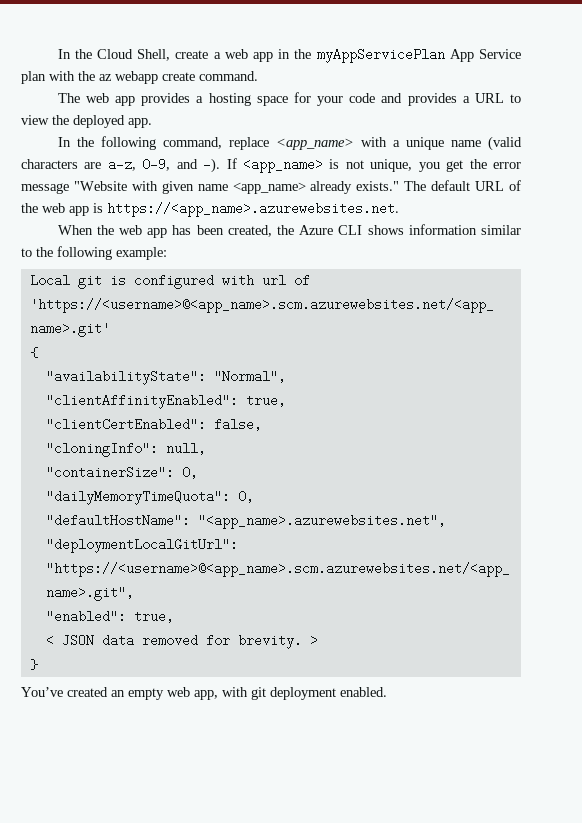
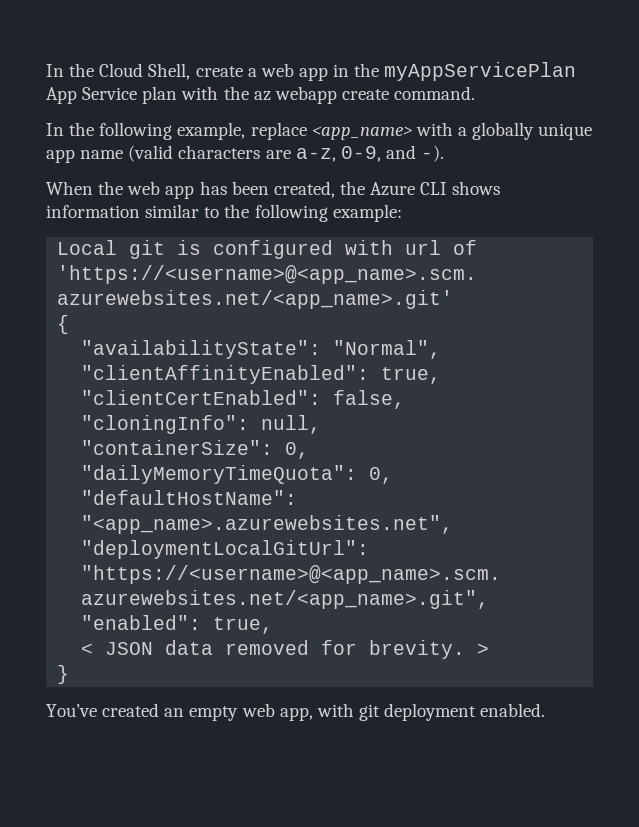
- The web app provides a hosting space for your code and provides a URL to view the deployed app.
- In the following command, replace <app_name> with a unique name (valid characters are a-z, 0-9, and -). If <app_name> is not unique, you get the error message "Website with given name <app_name> already exists." The default URL of the web app is https://<app_name>.azurewebsites.net.
+ In the following example, replace <app_name> with a globally unique app name (valid characters are a-z, 0-9, and -).

